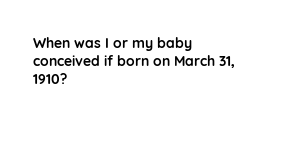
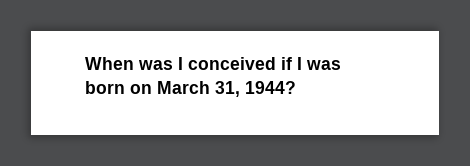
- When was I or my baby conceived if born on March 31, 1910?
+ When was I conceived if I was born on March 31, 1944?

